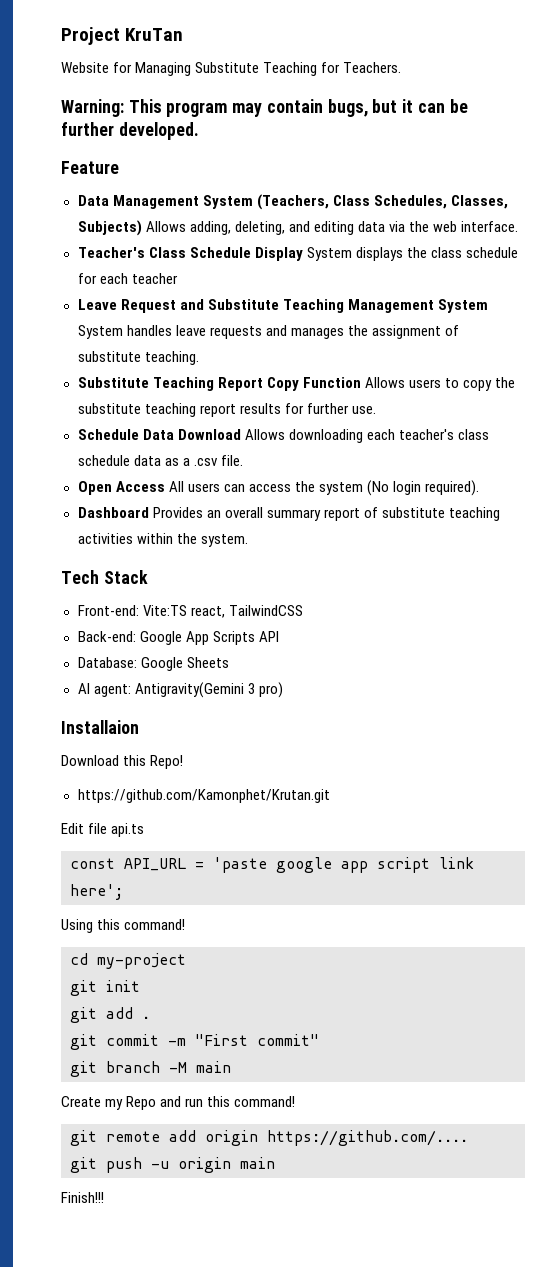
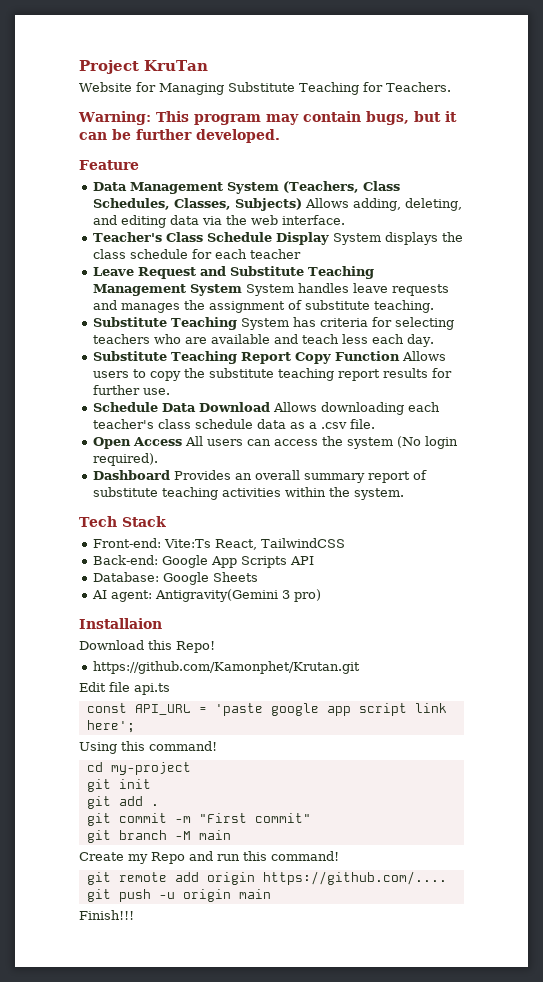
+ Substitute Teaching System has criteria for selecting teachers who are available and teach less each day.
- Front-end: Vite:TS react, TailwindCSS
+ Front-end: Vite:Ts React, TailwindCSS

